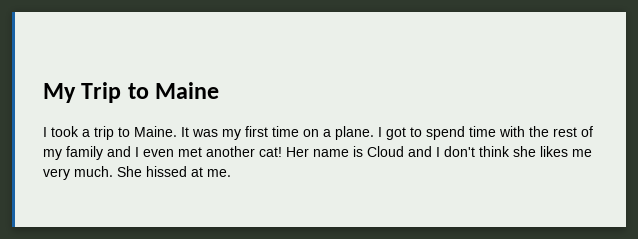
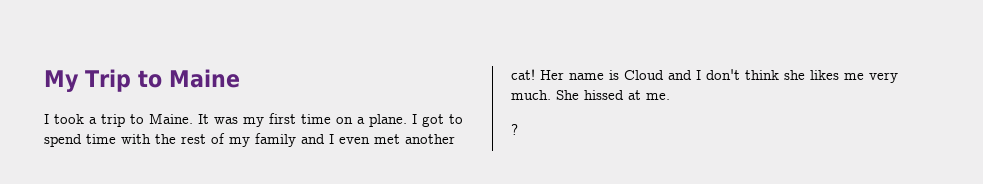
+ ?

